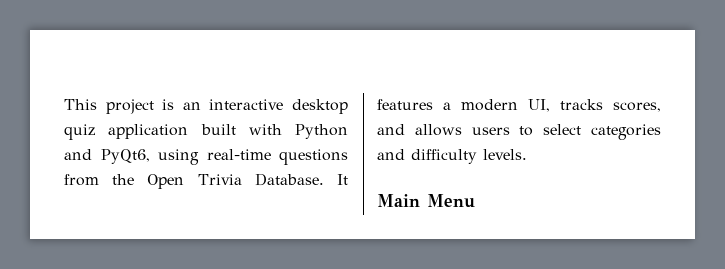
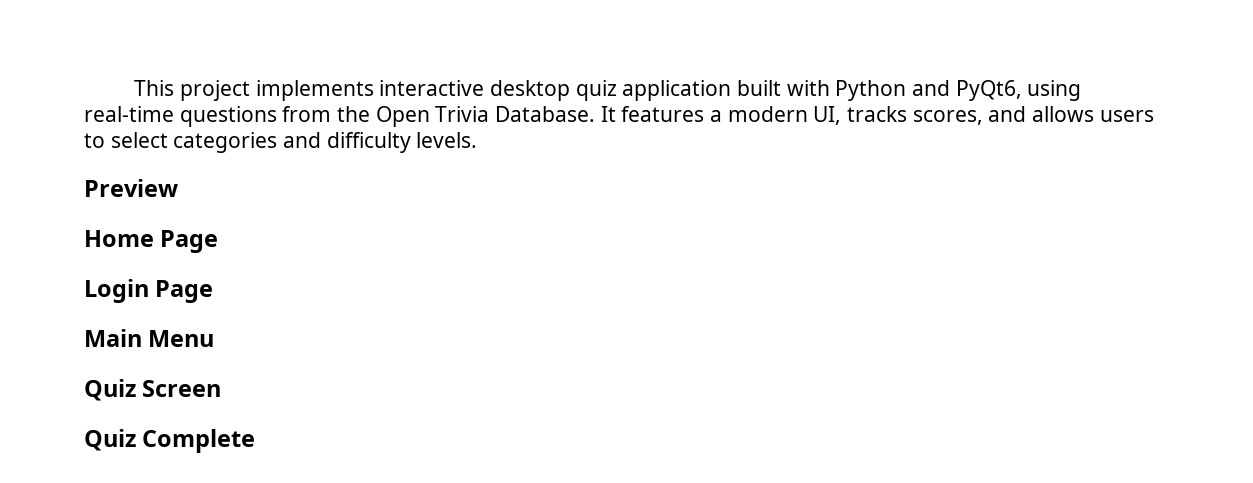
- This project is an interactive desktop quiz application built with Python and PyQt6, using real-time questions from the Open Trivia Database.
+ This project implements interactive desktop quiz application built with Python and PyQt6, using real-time questions from the Open Trivia Database.
+ Preview
+ Home Page
+ Login Page
  Main Menu
+ Quiz Screen
+ Quiz Complete

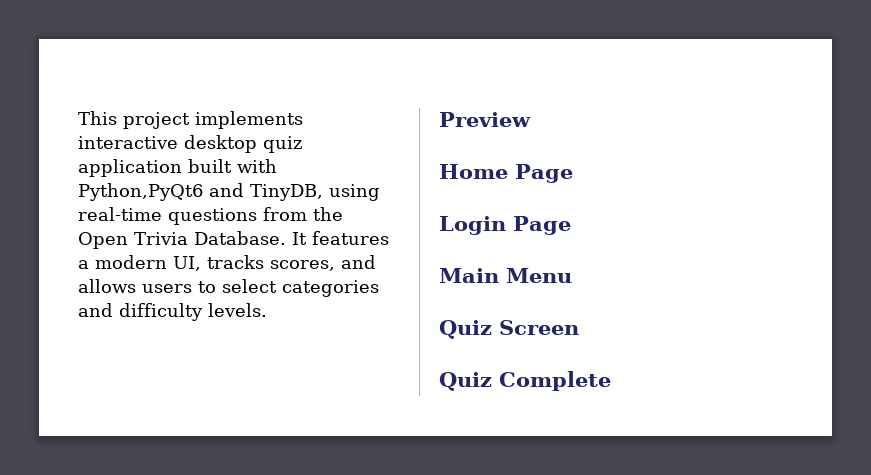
- This project implements interactive desktop quiz application built with Python and PyQt6, using real-time questions from the Open Trivia Database.
+ This project implements interactive desktop quiz application built with Python,PyQt6 and TinyDB, using real-time questions from the Open Trivia Database.

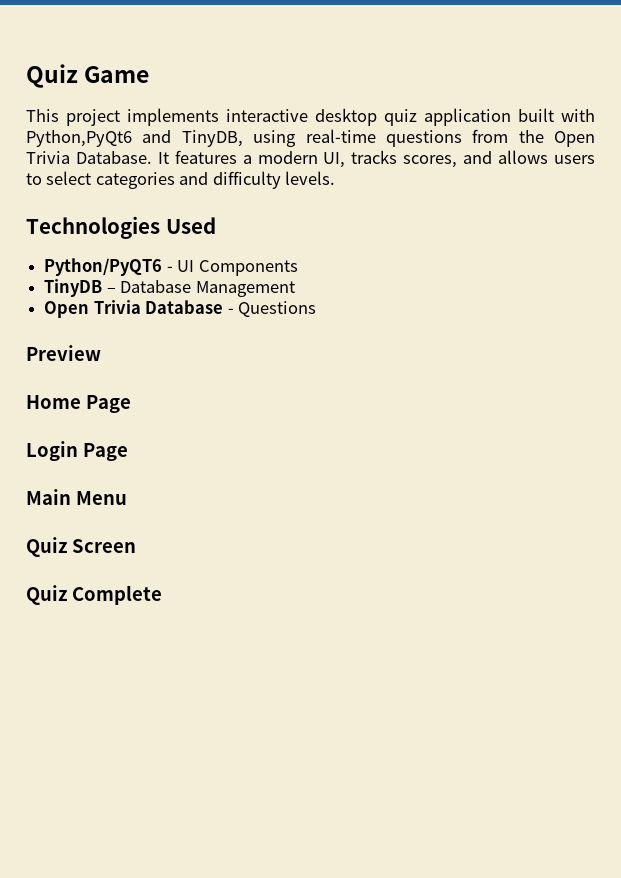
+ Quiz Game
+ Technologies Used
+ Python/PyQT6 - UI Components
+ TinyDB – Database Management
+ Open Trivia Database - Questions

